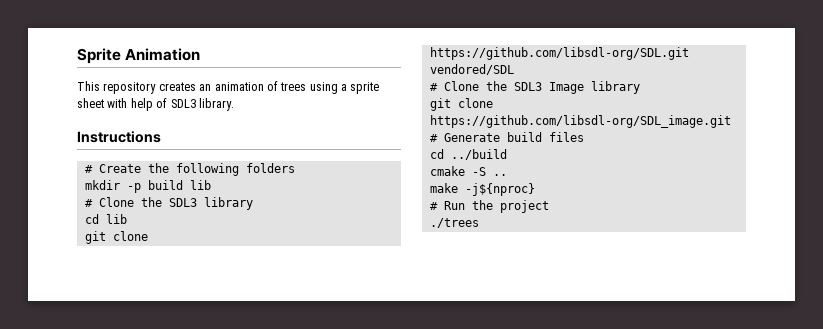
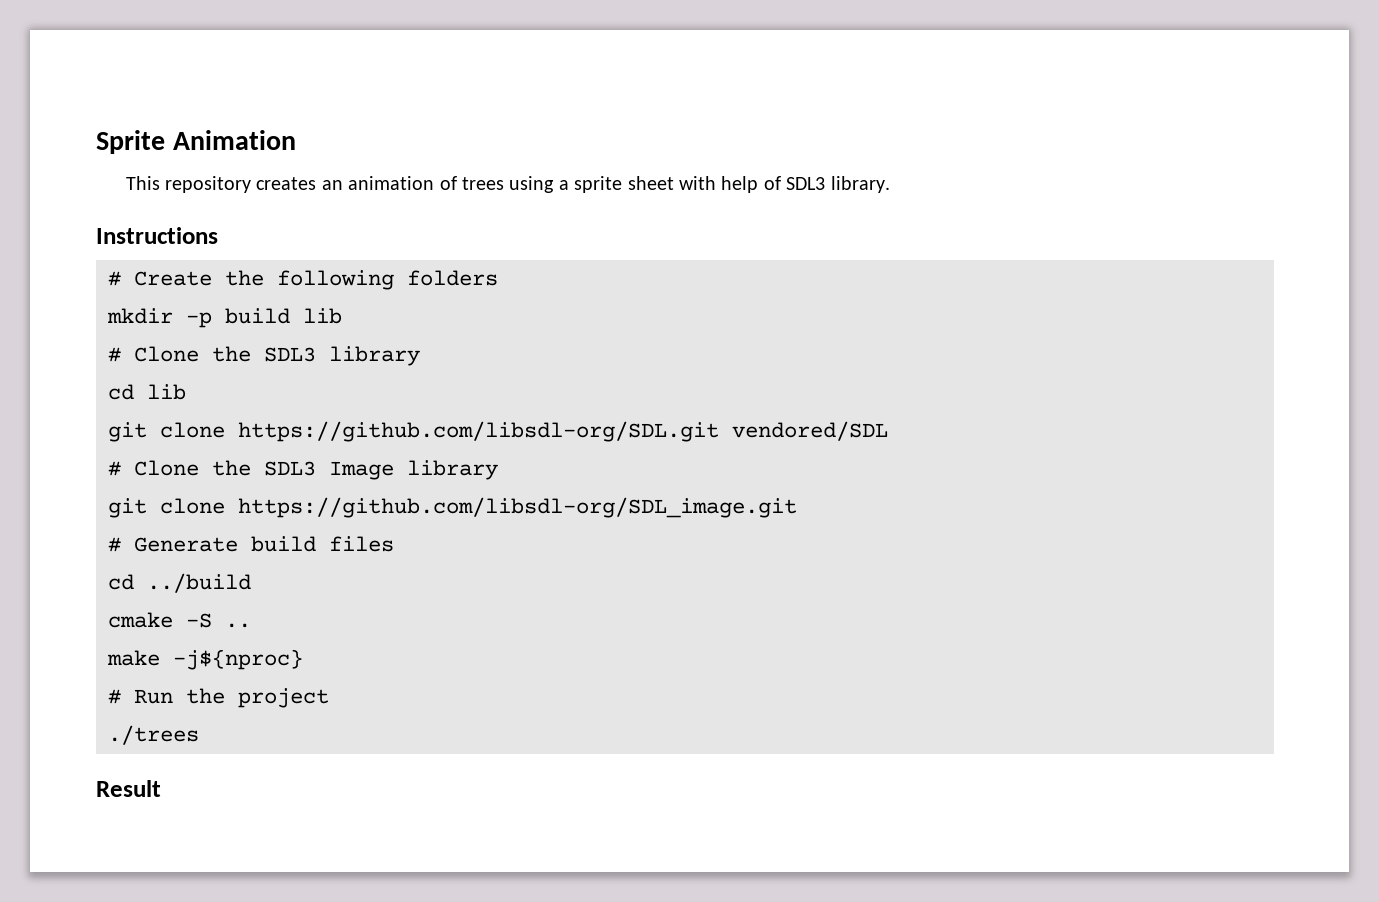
+ Result

